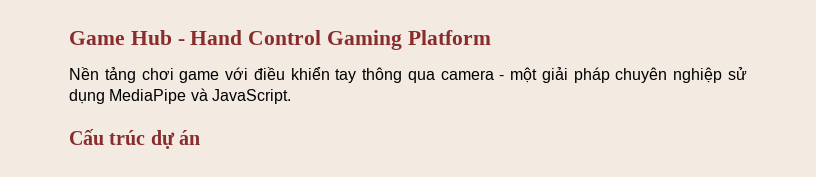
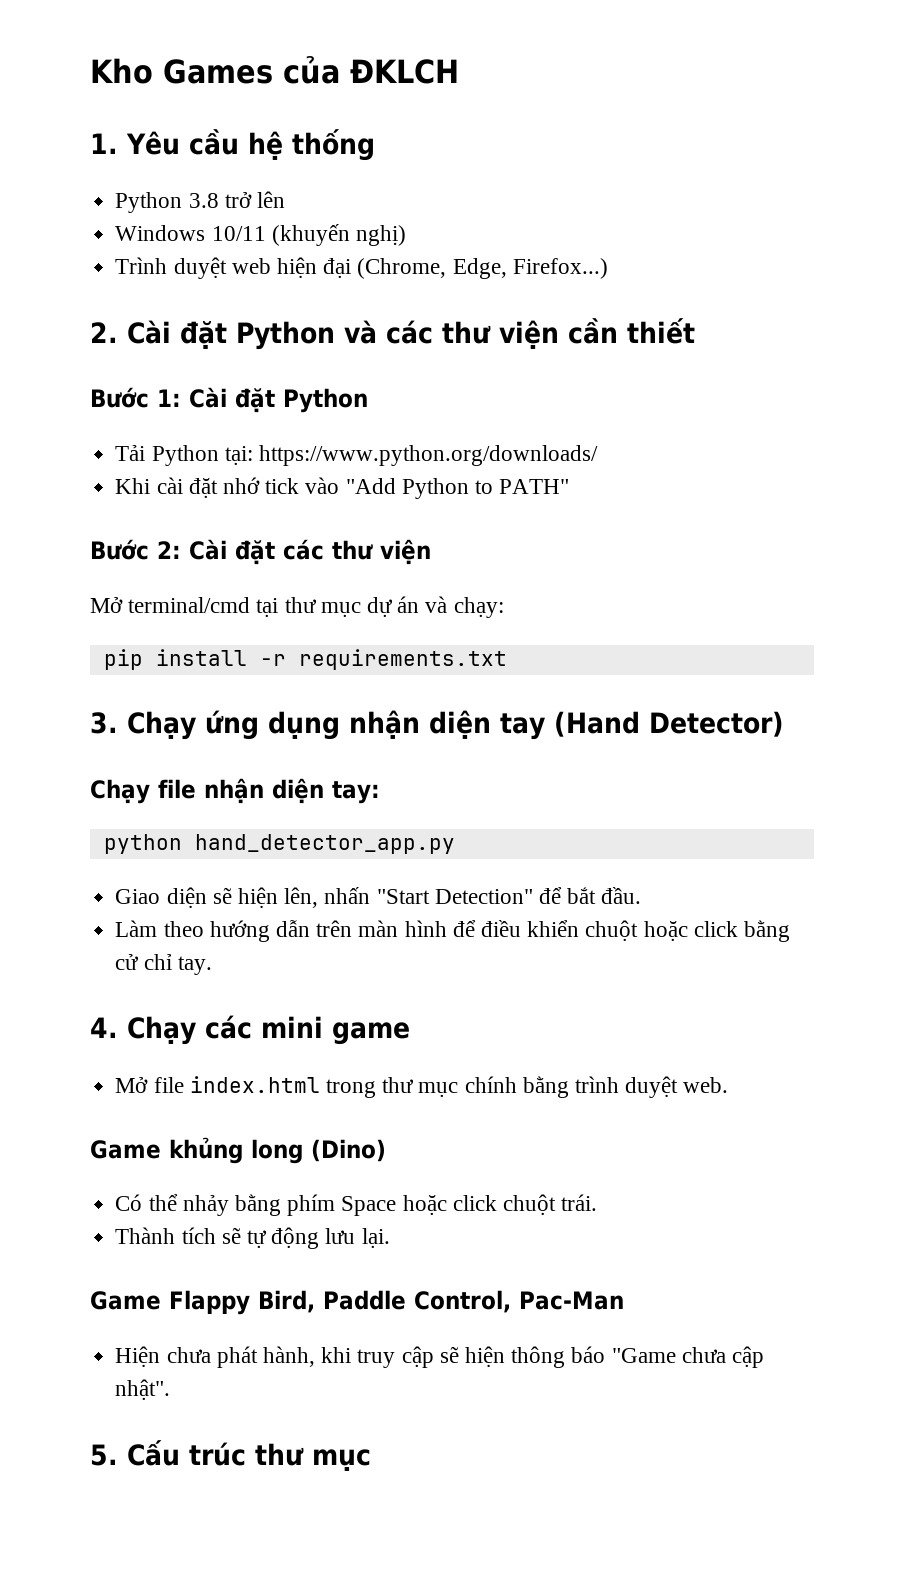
- Game Hub - Hand Control Gaming Platform
- Nền tảng chơi game với điều khiển tay thông qua camera - một giải pháp chuyên nghiệp sử dụng MediaPipe và JavaScript.
- Cấu trúc dự án
+ Kho Games của ĐKLCH
+ 1. Yêu cầu hệ thống
+ Python 3.8 trở lên
+ Windows 10/11 (khuyến nghị)
+ Trình duyệt web hiện đại (Chrome, Edge, Firefox...)
+ 2. Cài đặt Python và các thư viện cần thiết
+ Bước 1: Cài đặt Python
+ Tải Python tại: https://www.python.org/downloads/
+ Khi cài đặt nhớ tick vào "Add Python to PATH"
+ Bước 2: Cài đặt các thư viện
+ Mở terminal/cmd tại thư mục dự án và chạy:
+ pip install -r requirements.txt
+ 3. Chạy ứng dụng nhận diện tay (Hand Detector)
+ Chạy file nhận diện tay:
+ python hand_detector_app.py
+ Giao diện sẽ hiện lên, nhấn "Start Detection" để bắt đầu.
+ Làm theo hướng dẫn trên màn hình để điều khiển chuột hoặc click bằng cử chỉ tay.
+ 4. Chạy các mini game
+ Mở file index.html trong thư mục chính bằng trình duyệt web.
+ Game khủng long (Dino)
+ Có thể nhảy bằng phím Space hoặc click chuột trái.
+ Thành tích sẽ tự động lưu lại.
+ Game Flappy Bird, Paddle Control, Pac-Man
+ Hiện chưa phát hành, khi truy cập sẽ hiện thông báo "Game chưa cập nhật".
+ 5. Cấu trúc thư mục

